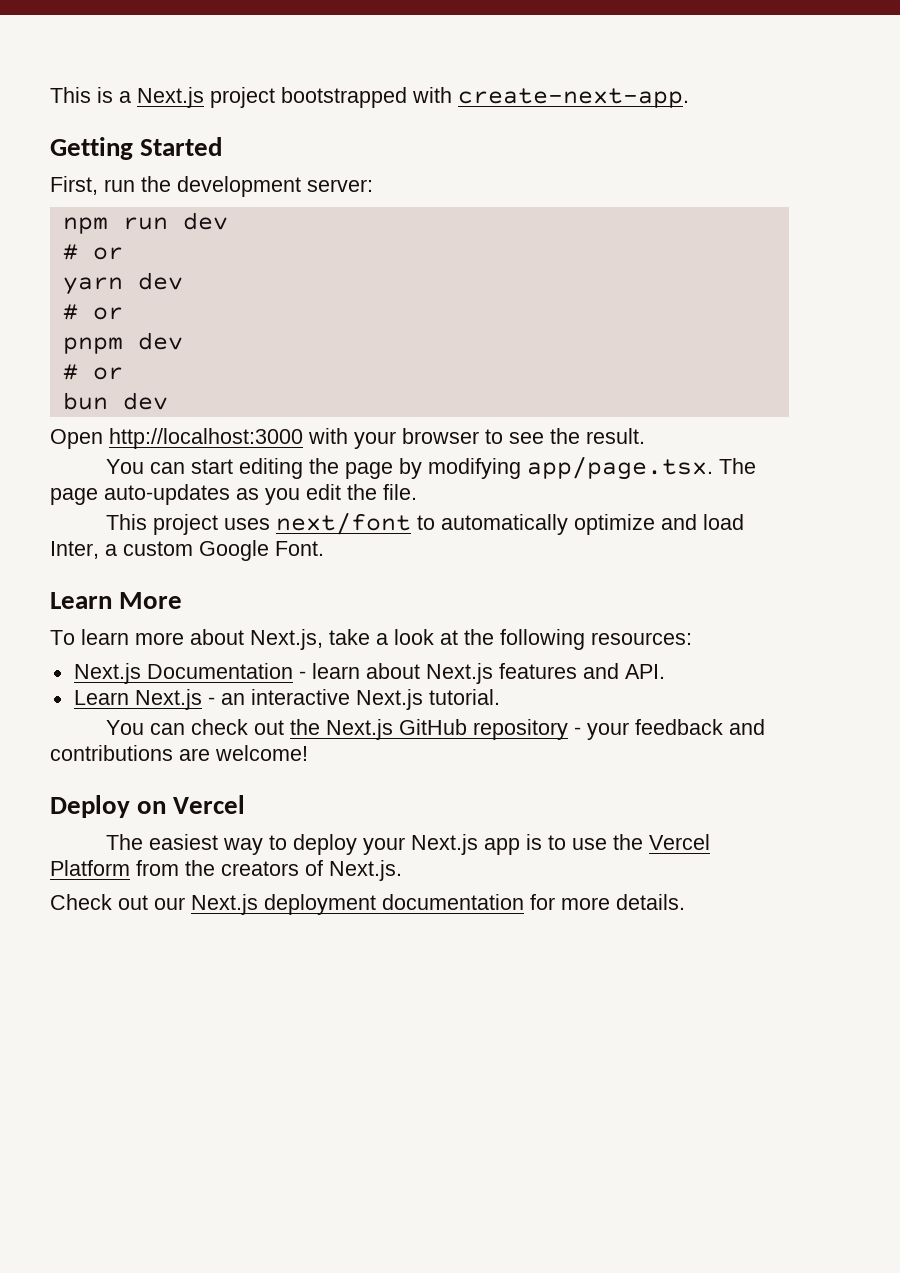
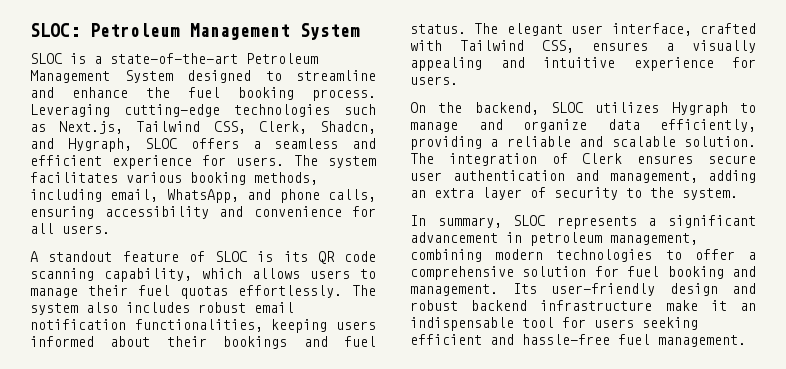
- This is a Next.js project bootstrapped with create-next-app.
- Getting Started
- First, run the development server:
- npm run dev
- # or
- yarn dev
- # or
- pnpm dev
- # or
- bun dev
- Open http://localhost:3000 with your browser to see the result.
- You can start editing the page by modifying app/page.tsx. The page auto-updates as you edit the file.
- This project uses next/font to automatically optimize and load Inter, a custom Google Font.
- Learn More
- To learn more about Next.js, take a look at the following resources:
- Next.js Documentation - learn about Next.js features and API.
- Learn Next.js - an interactive Next.js tutorial.
- You can check out the Next.js GitHub repository - your feedback and contributions are welcome!
- Deploy on Vercel
- The easiest way to deploy your Next.js app is to use the Vercel Platform from the creators of Next.js.
- Check out our Next.js deployment documentation for more details.
+ SLOC: Petroleum Management System
+ SLOC is a state-of-the-art Petroleum Management System designed to streamline and enhance the fuel booking process. Leveraging cutting-edge technologies such as Next.js, Tailwind CSS, Clerk, Shadcn, and Hygraph, SLOC offers a seamless and efficient experience for users. The system facilitates various booking methods, including email, WhatsApp, and phone calls, ensuring accessibility and convenience for all users.
+ A standout feature of SLOC is its QR code scanning capability, which allows users to manage their fuel quotas effortlessly. The system also includes robust email notification functionalities, keeping users informed about their bookings and fuel status. The elegant user interface, crafted with Tailwind CSS, ensures a visually appealing and intuitive experience for users.
+ On the backend, SLOC utilizes Hygraph to manage and organize data efficiently, providing a reliable and scalable solution. The integration of Clerk ensures secure user authentication and management, adding an extra layer of security to the system.
+ In summary, SLOC represents a significant advancement in petroleum management, combining modern technologies to offer a comprehensive solution for fuel booking and management. Its user-friendly design and robust backend infrastructure make it an indispensable tool for users seeking efficient and hassle-free fuel management.

